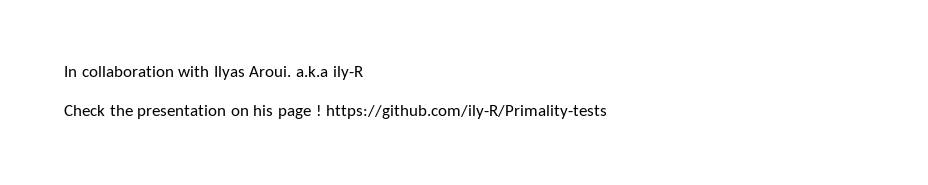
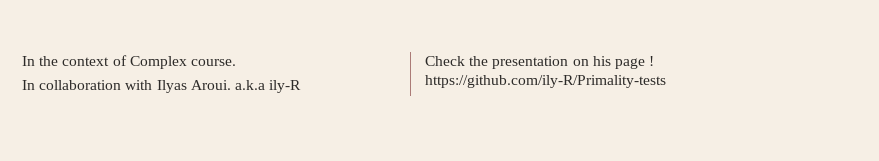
+ In the context of Complex course.

